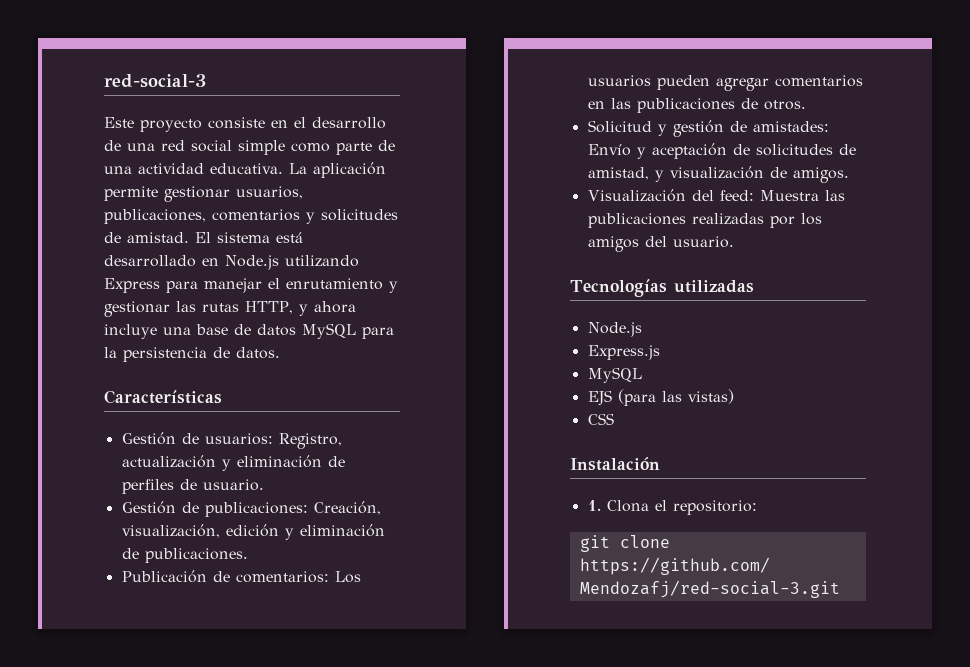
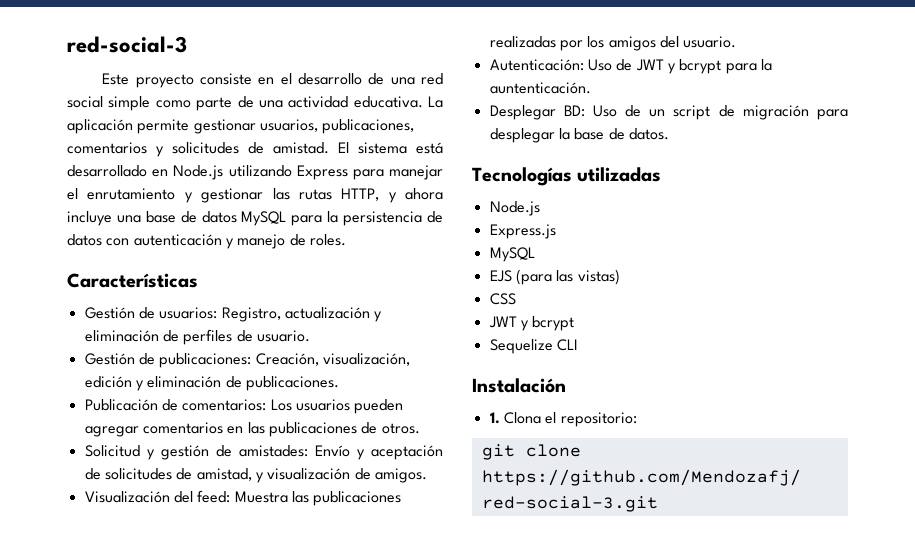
- El sistema está desarrollado en Node.js utilizando Express para manejar el enrutamiento y gestionar las rutas HTTP, y ahora incluye una base de datos MySQL para la persistencia de datos.
+ El sistema está desarrollado en Node.js utilizando Express para manejar el enrutamiento y gestionar las rutas HTTP, y ahora incluye una base de datos MySQL para la persistencia de datos con autenticación y manejo de roles.
+ Autenticación: Uso de JWT y bcrypt para la auntenticación.
+ Desplegar BD: Uso de un script de migración para desplegar la base de datos.
  CSS
+ JWT y bcrypt
+ Sequelize CLI

